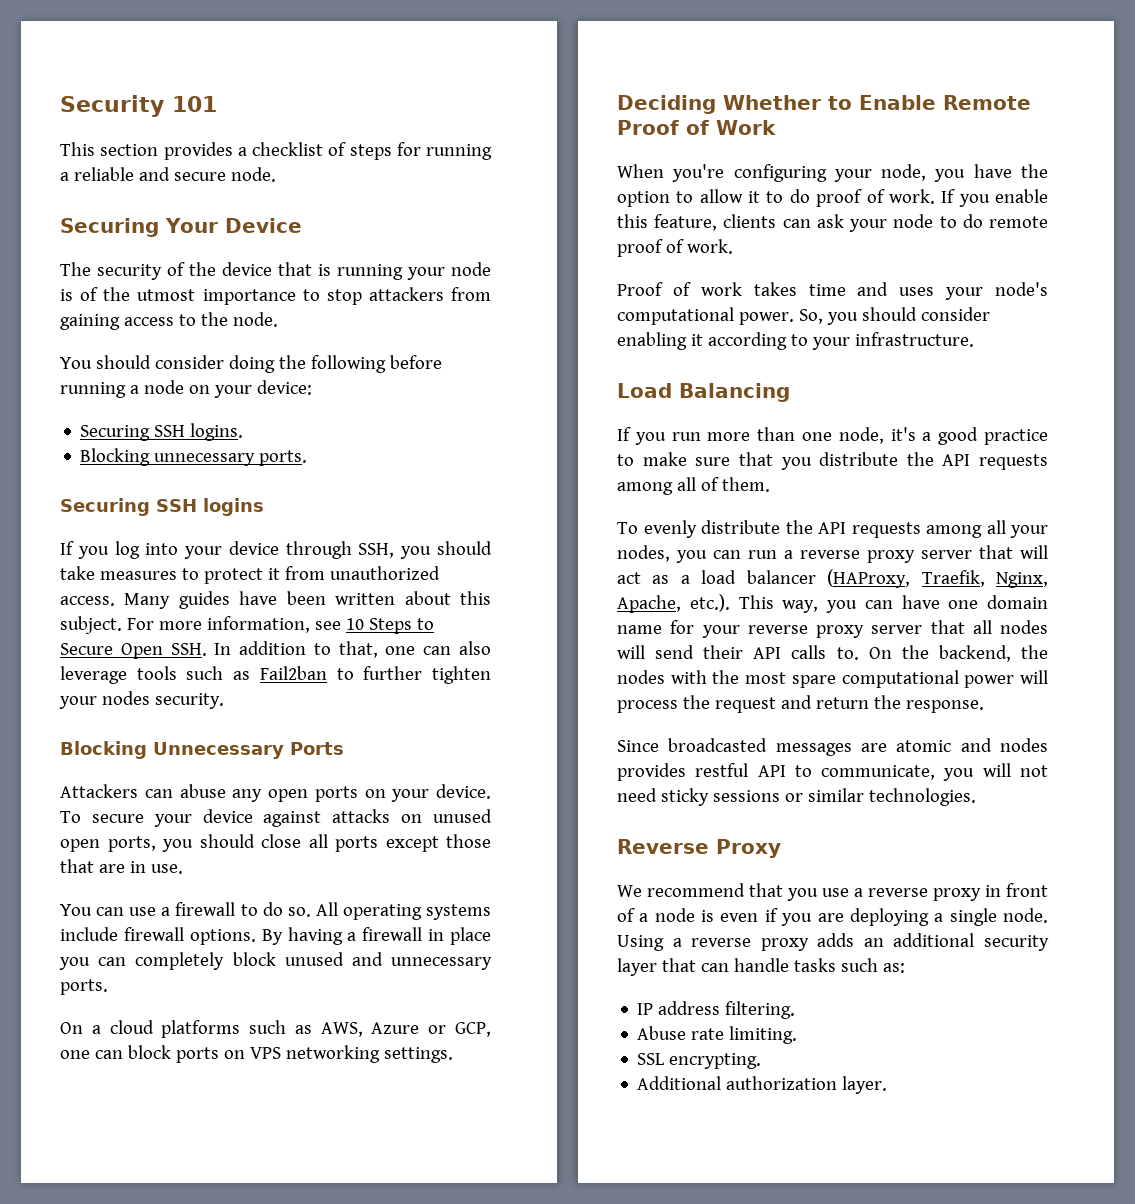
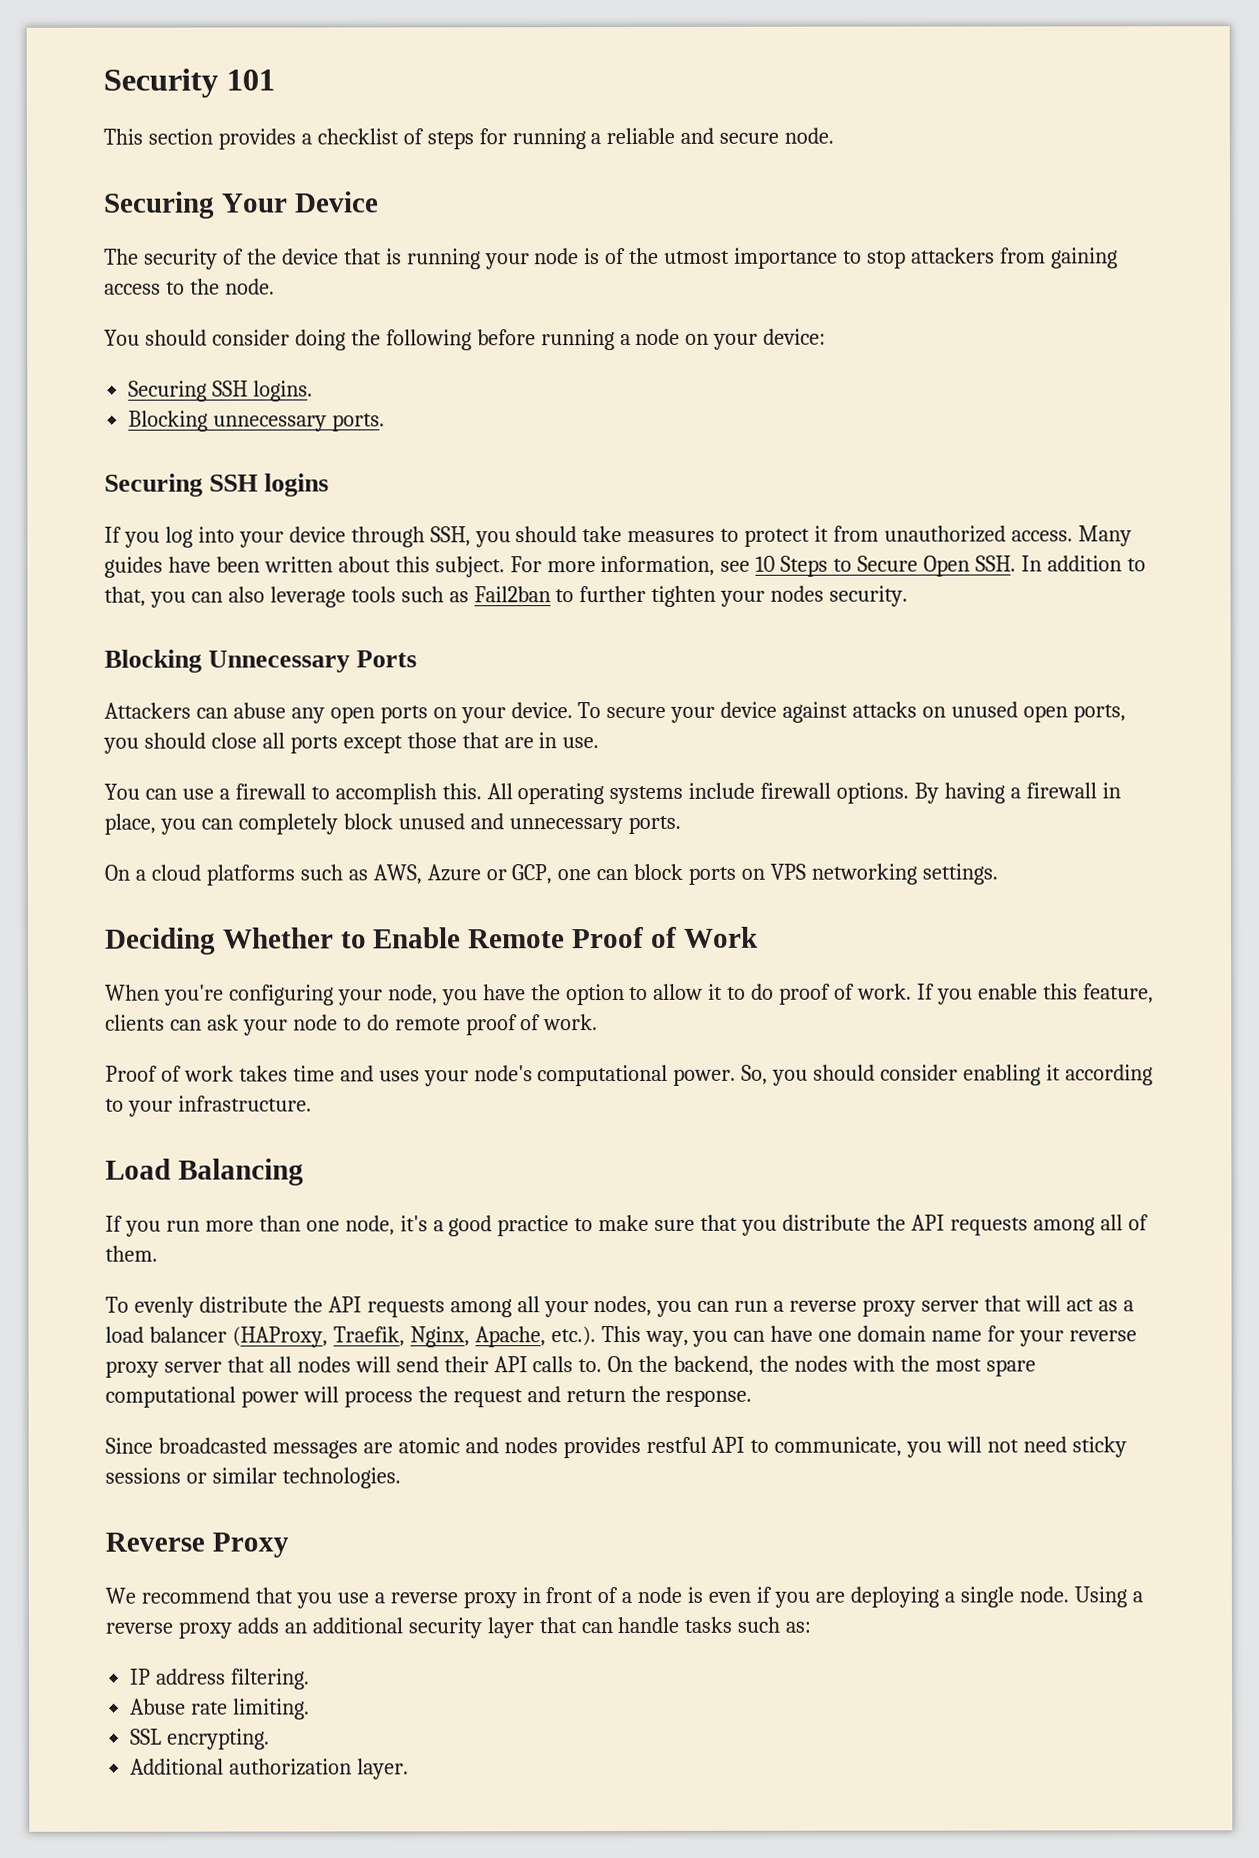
- For more information, see 10 Steps to Secure Open SSH. In addition to that, one can also leverage tools such as Fail2ban to further tighten your nodes security.
+ For more information, see 10 Steps to Secure Open SSH. In addition to that, you can also leverage tools such as Fail2ban to further tighten your nodes security.
- You can use a firewall to do so.
+ You can use a firewall to accomplish this.
- By having a firewall in place you can completely block unused and unnecessary ports.
+ By having a firewall in place, you can completely block unused and unnecessary ports.

